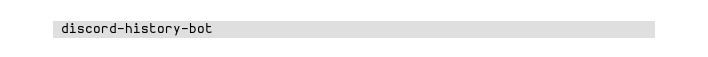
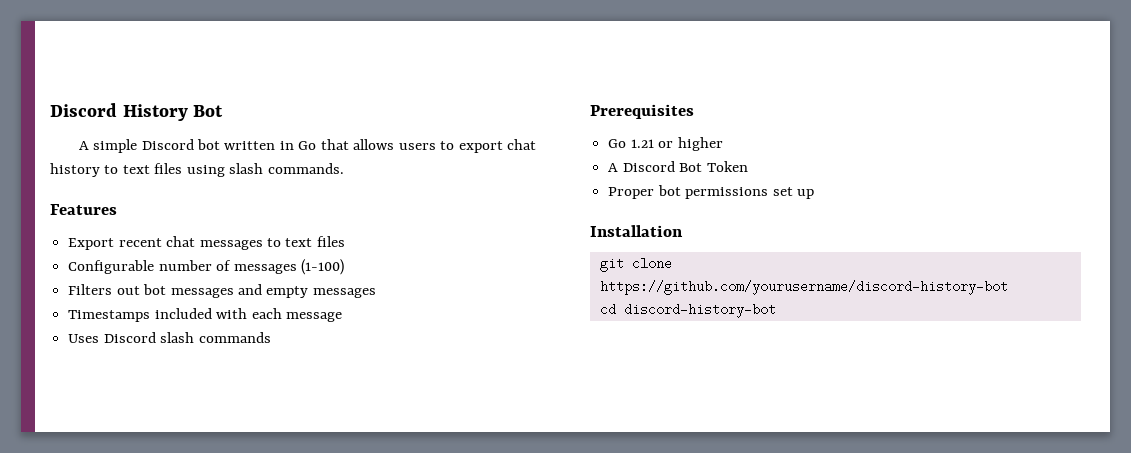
- discord-history-bot
+ Discord History Bot
+ A simple Discord bot written in Go that allows users to export chat history to text files using slash commands.
+ Features
+ Export recent chat messages to text files
+ Configurable number of messages (1-100)
+ Filters out bot messages and empty messages
+ Timestamps included with each message
+ Uses Discord slash commands
+ Prerequisites
+ Go 1.21 or higher
+ A Discord Bot Token
+ Proper bot permissions set up
+ Installation
+ git clone https://github.com/yourusername/discord-history-bot
+ cd discord-history-bot

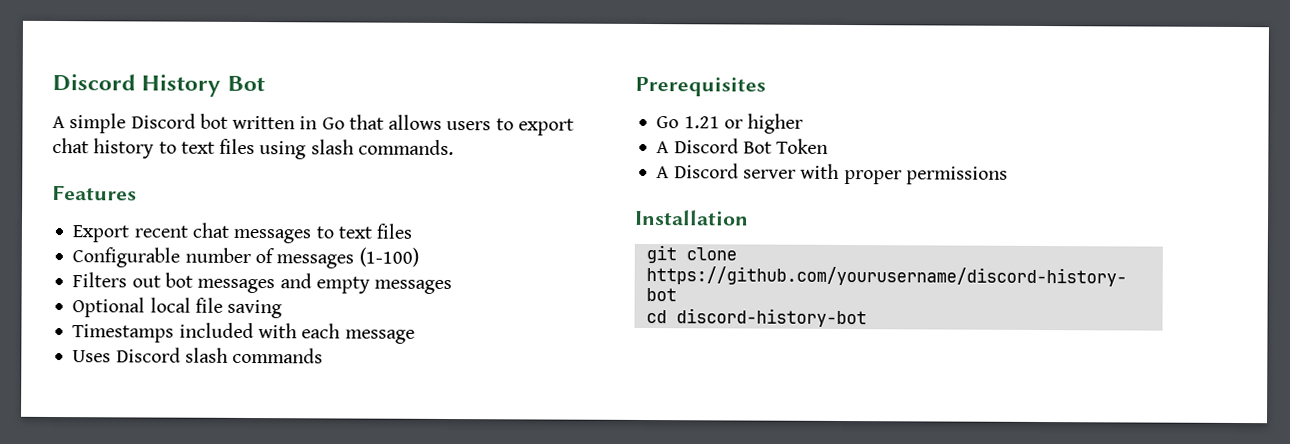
+ Optional local file saving
- Proper bot permissions set up
+ A Discord server with proper permissions

